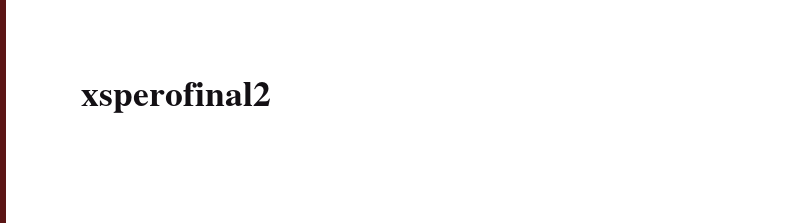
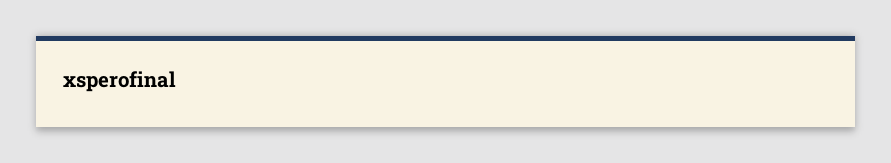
- xsperofinal2
+ xsperofinal

